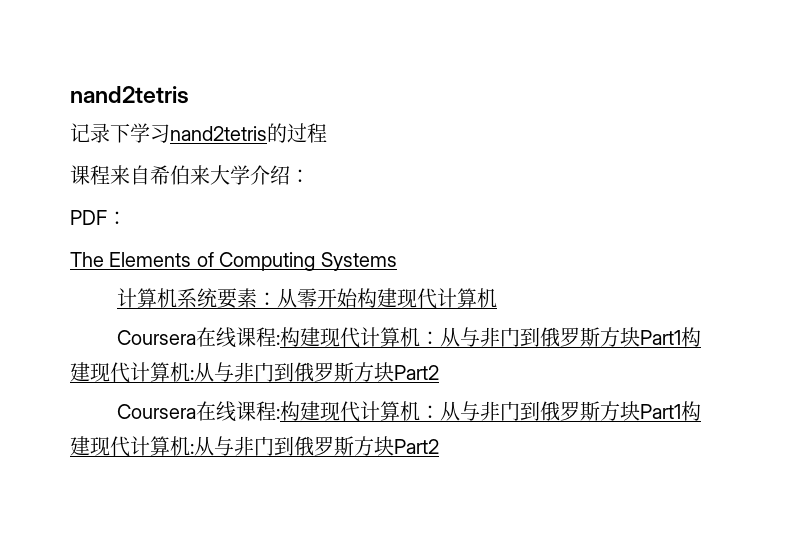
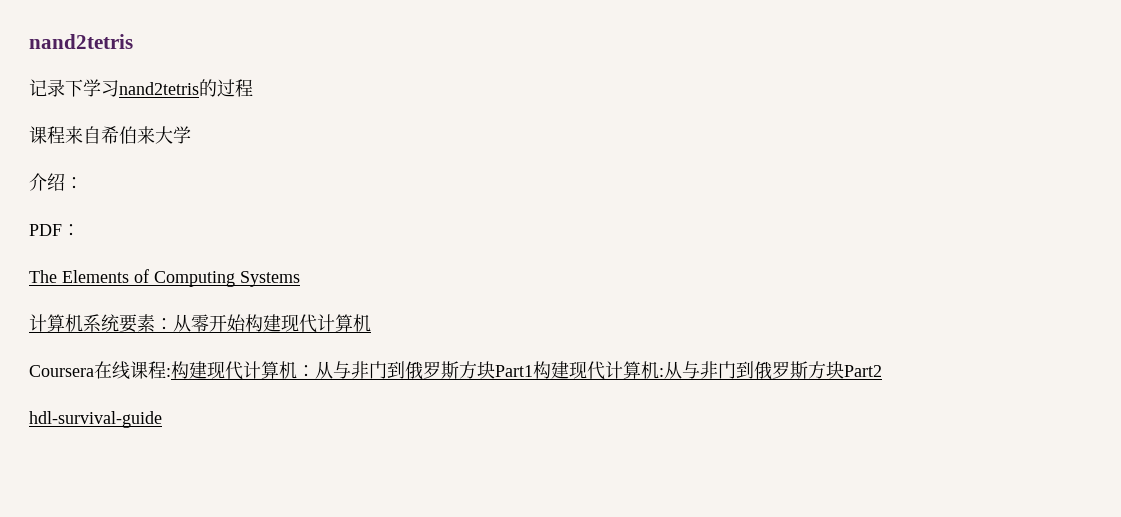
- 课程来自希伯来大学介绍：
+ 课程来自希伯来大学
+ 介绍：
  计算机系统要素：从零开始构建现代计算机
  Coursera在线课程:构建现代计算机：从与非门到俄罗斯方块Part1构建现代计算机:从与非门到俄罗斯方块Part2
- Coursera在线课程:构建现代计算机：从与非门到俄罗斯方块Part1构建现代计算机:从与非门到俄罗斯方块Part2
+ hdl-survival-guide

